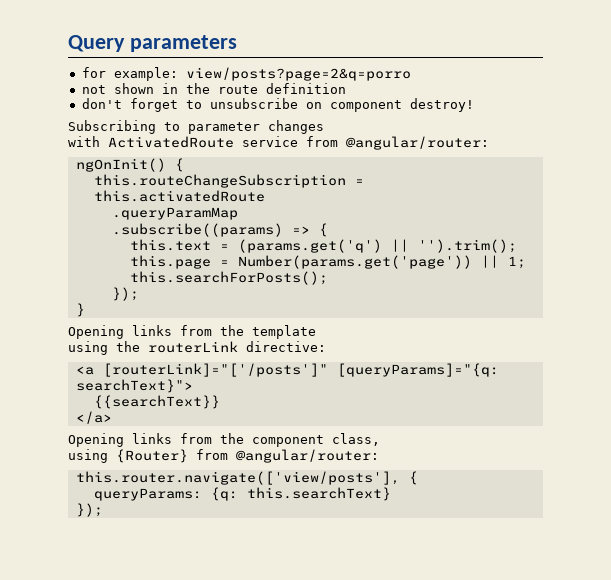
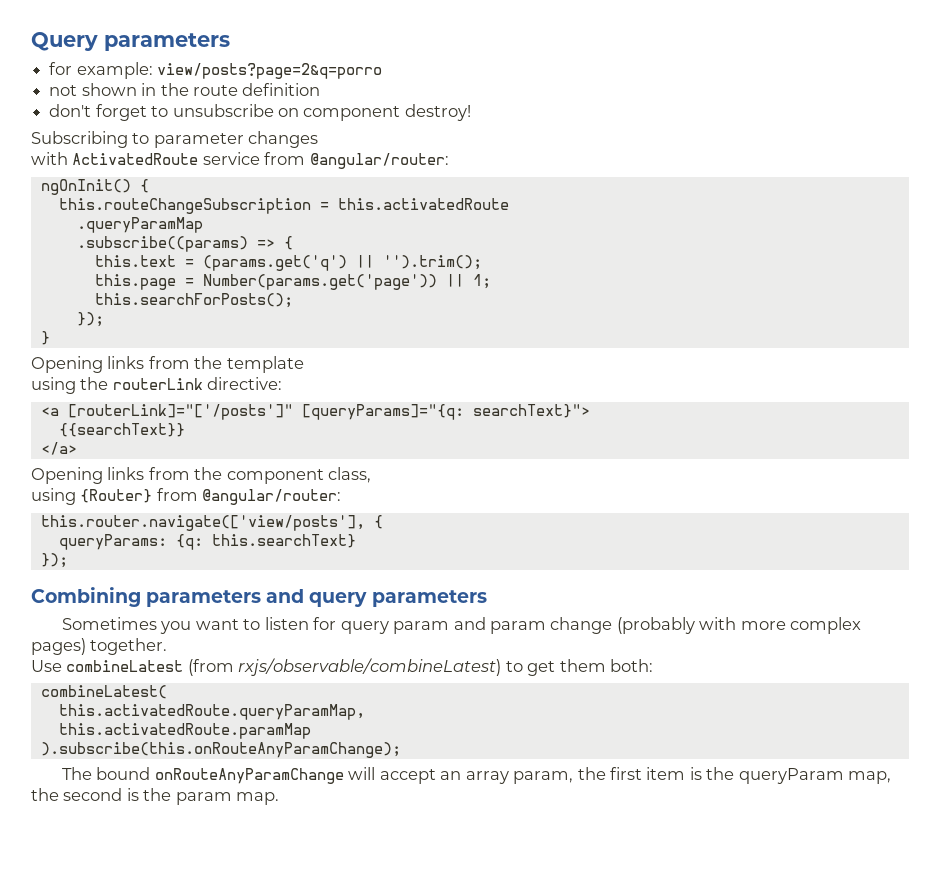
+ Combining parameters and query parameters
+ Sometimes you want to listen for query param and param change (probably with more complex pages) together.
+ Use combineLatest (from rxjs/observable/combineLatest) to get them both:
+ combineLatest(
+ this.activatedRoute.queryParamMap,
+ this.activatedRoute.paramMap
+ ).subscribe(this.onRouteAnyParamChange);
+ The bound onRouteAnyParamChange will accept an array param, the first item is the queryParam map, the second is the param map.

